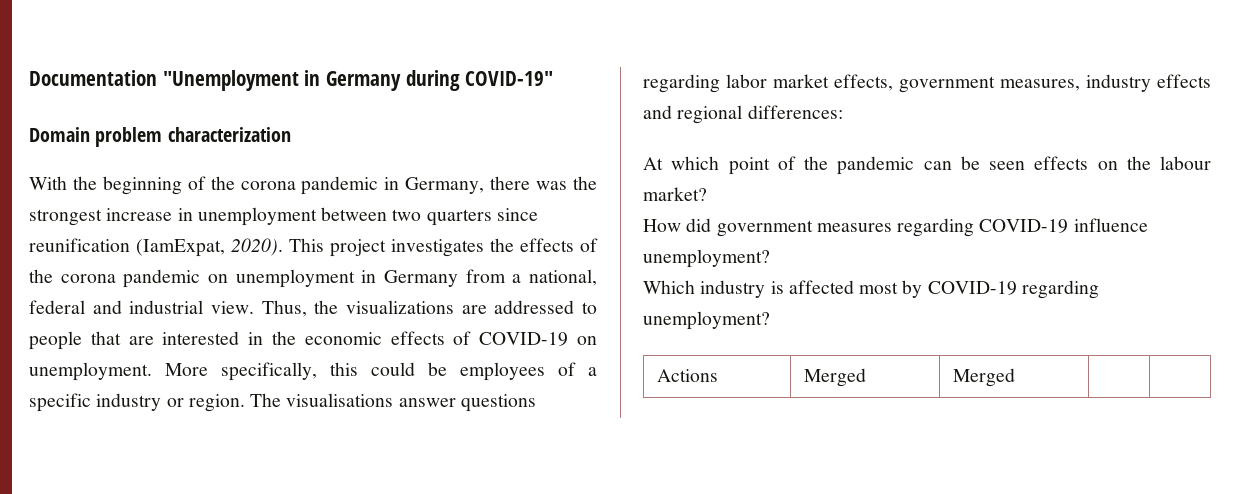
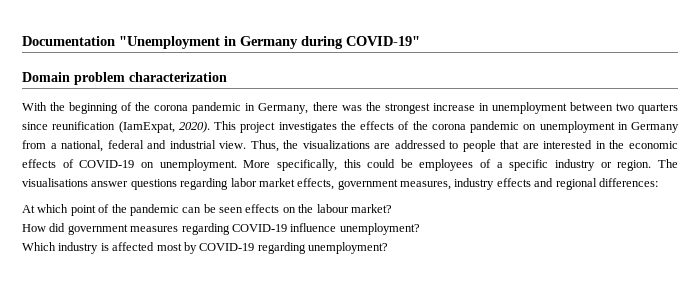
- Actions | Merged | Merged | |

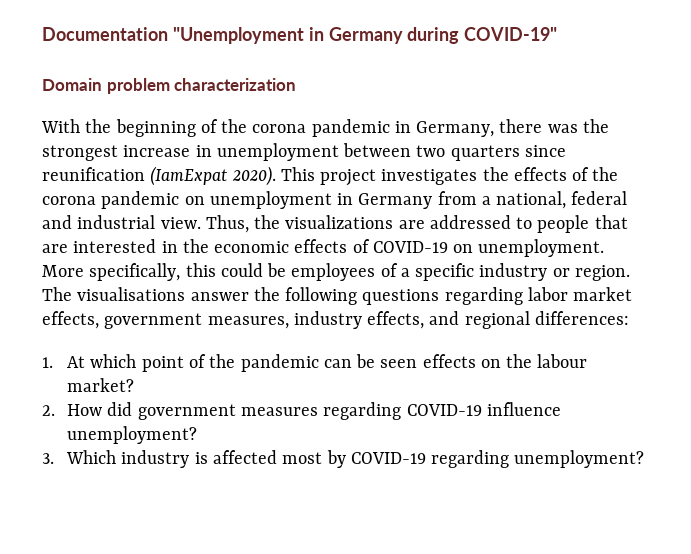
- With the beginning of the corona pandemic in Germany, there was the strongest increase in unemployment between two quarters since reunification (IamExpat, 2020).
+ With the beginning of the corona pandemic in Germany, there was the strongest increase in unemployment between two quarters since reunification (IamExpat 2020).
- The visualisations answer questions regarding labor market effects, government measures, industry effects and regional differences:
+ The visualisations answer the following questions regarding labor market effects, government measures, industry effects, and regional differences:
- At which point of the pandemic can be seen effects on the labour market?
+ 1. At which point of the pandemic can be seen effects on the labour market?
- How did government measures regarding COVID-19 influence unemployment?
+ 2. How did government measures regarding COVID-19 influence unemployment?
- Which industry is affected most by COVID-19 regarding unemployment?
+ 3. Which industry is affected most by COVID-19 regarding unemployment?

